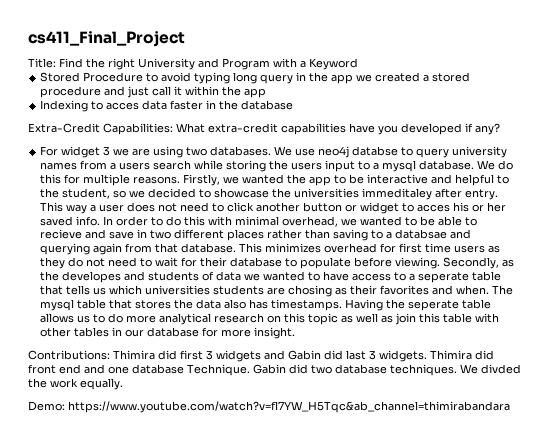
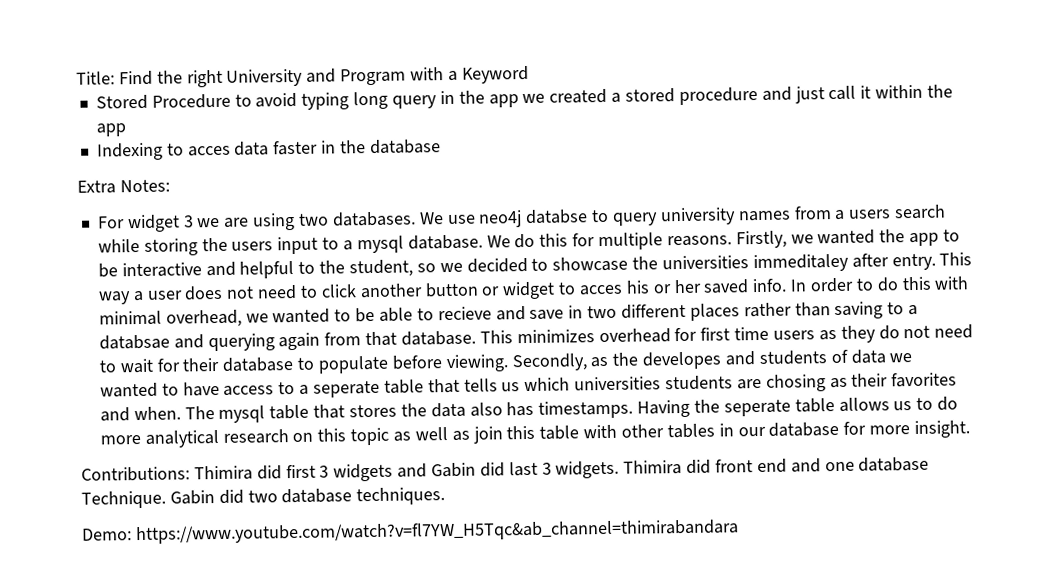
- cs411_Final_Project
- Extra-Credit Capabilities: What extra-credit capabilities have you developed if any?
+ Extra Notes:
- We divded the work equally.

